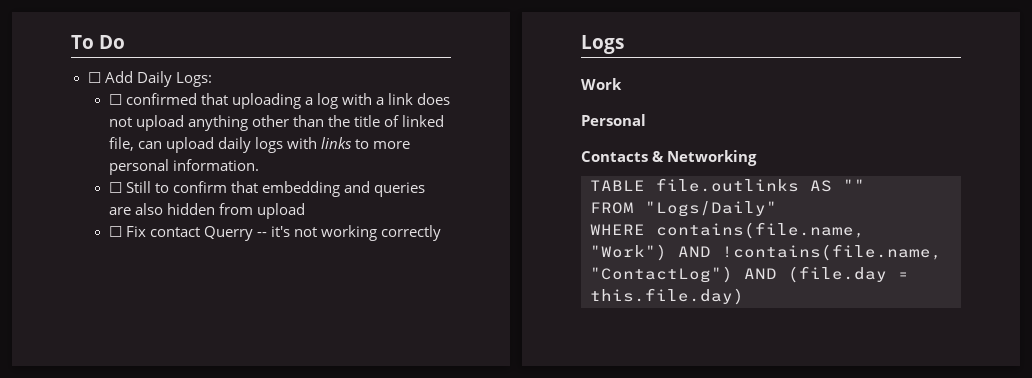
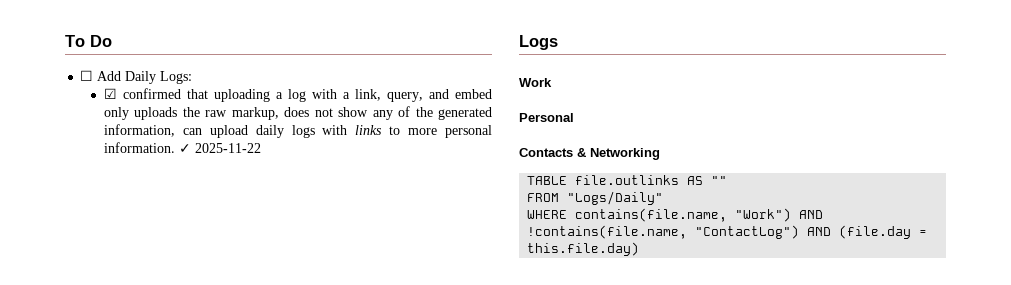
- ☐ confirmed that uploading a log with a link does not upload anything other than the title of linked file, can upload daily logs with links to more personal information.
- ☐ Still to confirm that embedding and queries are also hidden from upload
- ☐ Fix contact Querry -- it's not working correctly
+ ☑ confirmed that uploading a log with a link, query, and embed only uploads the raw markup, does not show any of the generated information, can upload daily logs with links to more personal information. ✓ 2025-11-22

